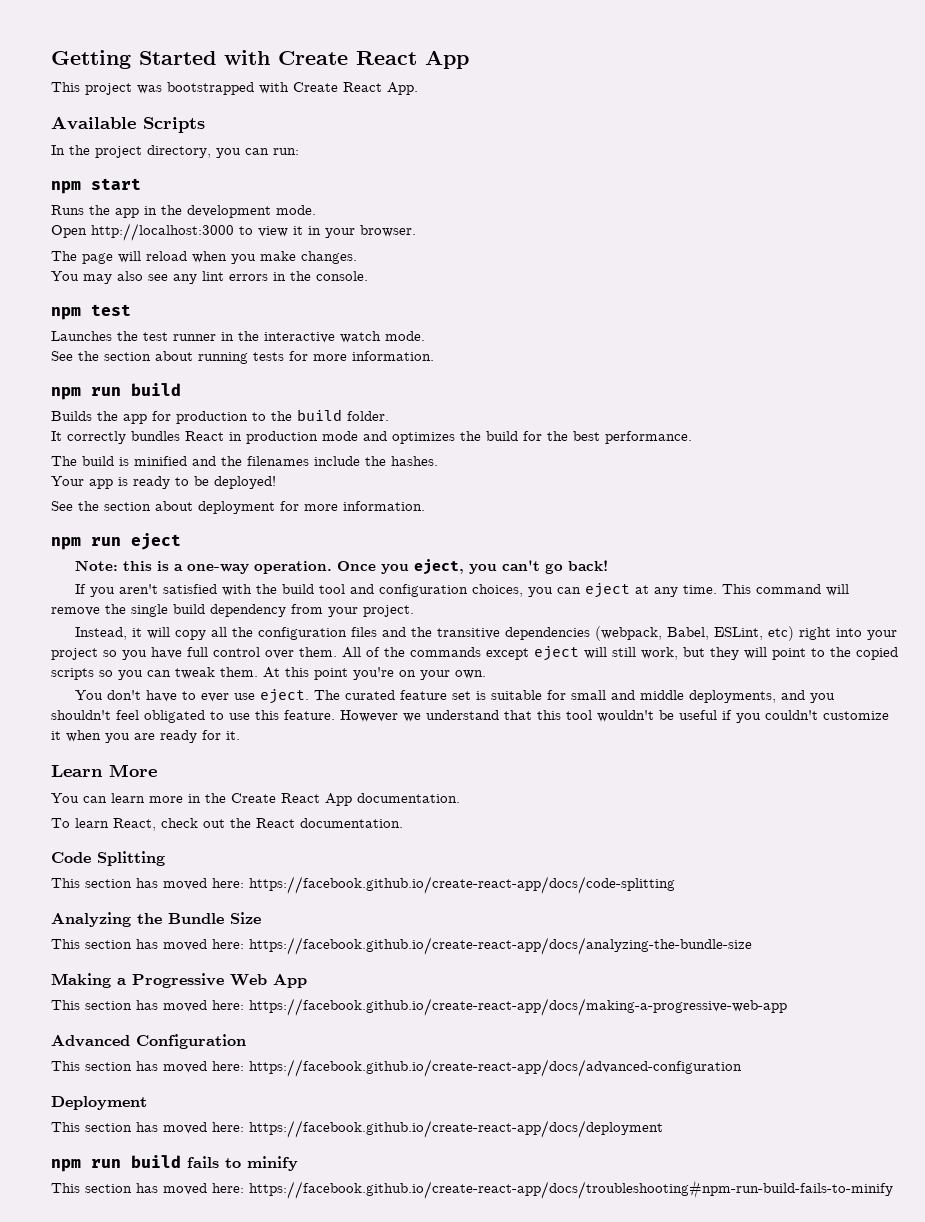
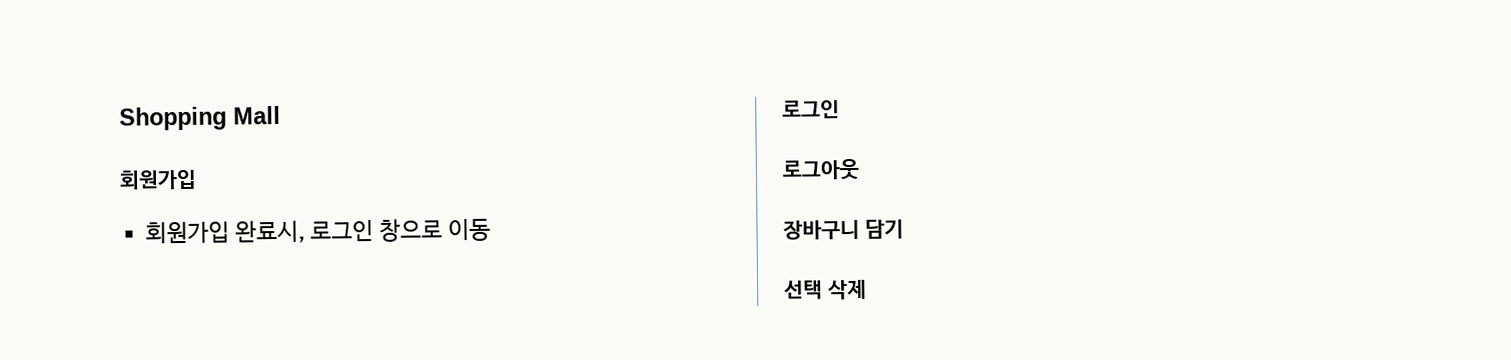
- Getting Started with Create React App
- This project was bootstrapped with Create React App.
- Available Scripts
- In the project directory, you can run:
- npm start
- Runs the app in the development mode.
- Open http://localhost:3000 to view it in your browser.
- The page will reload when you make changes.
- You may also see any lint errors in the console.
- npm test
- Launches the test runner in the interactive watch mode.
- See the section about running tests for more information.
- npm run build
- Builds the app for production to the build folder.
- It correctly bundles React in production mode and optimizes the build for the best performance.
- The build is minified and the filenames include the hashes.
- Your app is ready to be deployed!
- See the section about deployment for more information.
- npm run eject
- Note: this is a one-way operation. Once you eject, you can't go back!
- If you aren't satisfied with the build tool and configuration choices, you can eject at any time. This command will remove the single build dependency from your project.
- Instead, it will copy all the configuration files and the transitive dependencies (webpack, Babel, ESLint, etc) right into your project so you have full control over them. All of the commands except eject will still work, but they will point to the copied scripts so you can tweak them. At this point you're on your own.
- You don't have to ever use eject. The curated feature set is suitable for small and middle deployments, and you shouldn't feel obligated to use this feature. However we understand that this tool wouldn't be useful if you couldn't customize it when you are ready for it.
- Learn More
- You can learn more in the Create React App documentation.
- To learn React, check out the React documentation.
- Code Splitting
- This section has moved here: https://facebook.github.io/create-react-app/docs/code-splitting
- Analyzing the Bundle Size
- This section has moved here: https://facebook.github.io/create-react-app/docs/analyzing-the-bundle-size
- Making a Progressive Web App
- This section has moved here: https://facebook.github.io/create-react-app/docs/making-a-progressive-web-app
- Advanced Configuration
- This section has moved here: https://facebook.github.io/create-react-app/docs/advanced-configuration
- Deployment
- This section has moved here: https://facebook.github.io/create-react-app/docs/deployment
- npm run build fails to minify
- This section has moved here: https://facebook.github.io/create-react-app/docs/troubleshooting#npm-run-build-fails-to-minify
+ Shopping Mall
+ 회원가입
+ 회원가입 완료시, 로그인 창으로 이동
+ 로그인
+ 로그아웃
+ 장바구니 담기
+ 선택 삭제

